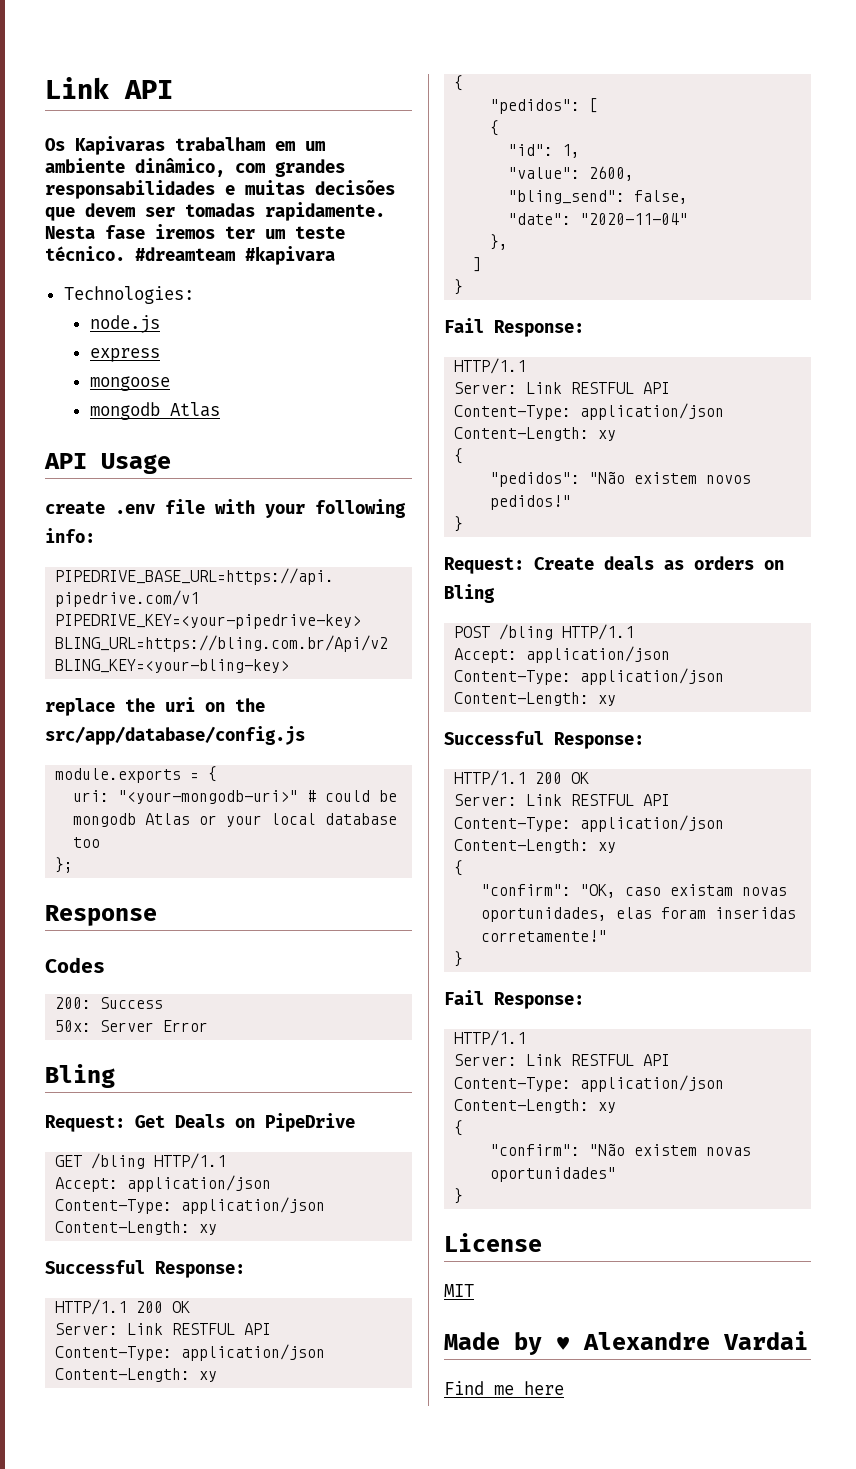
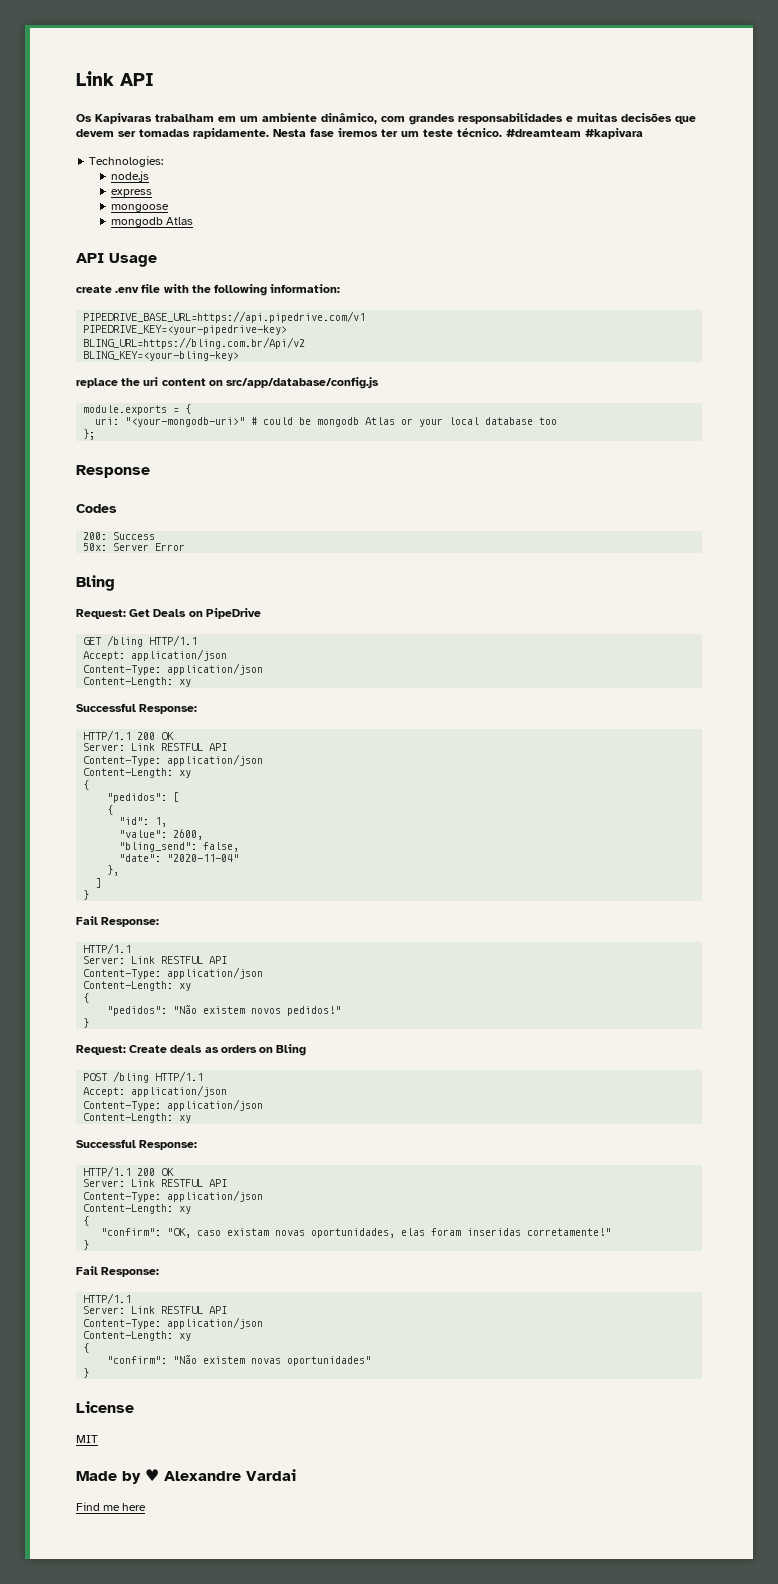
- create .env file with your following info:
+ create .env file with the following information:
- replace the uri on the src/app/database/config.js
+ replace the uri content on src/app/database/config.js

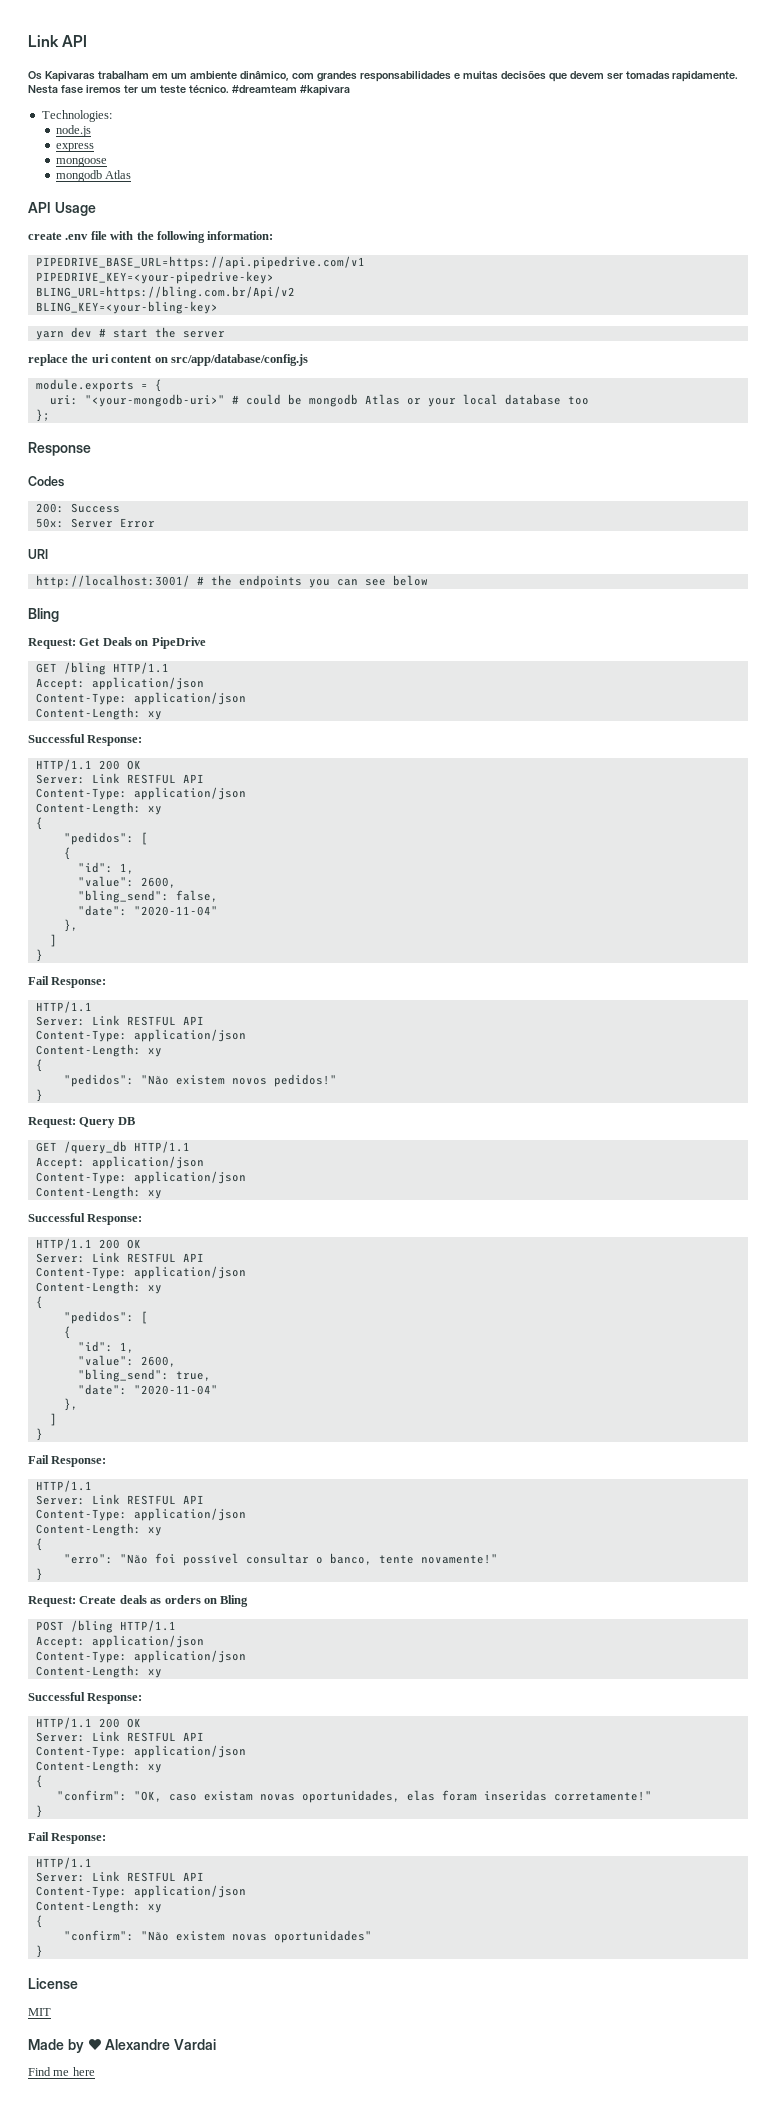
+ yarn dev # start the server
+ URI
+ http://localhost:3001/ # the endpoints you can see below
+ Request: Query DB
+ GET /query_db HTTP/1.1
+ Accept: application/json
+ Content-Type: application/json
+ Content-Length: xy
+ Successful Response:
+ HTTP/1.1 200 OK
+ Server: Link RESTFUL API
+ Content-Type: application/json
+ Content-Length: xy
+ {
+ "pedidos": [
+ {
+ "id": 1,
+ "value": 2600,
+ "bling_send": true,
+ "date": "2020-11-04"
+ },
+ ]
+ }
+ Fail Response:
+ HTTP/1.1
+ Server: Link RESTFUL API
+ Content-Type: application/json
+ Content-Length: xy
+ {
+ "erro": "Não foi possível consultar o banco, tente novamente!"
+ }

